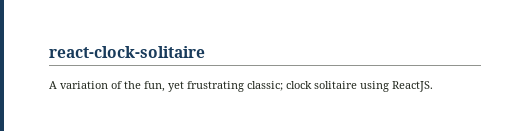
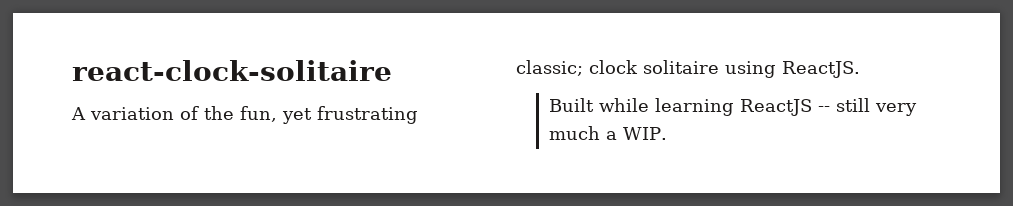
+ Built while learning ReactJS -- still very much a WIP.

